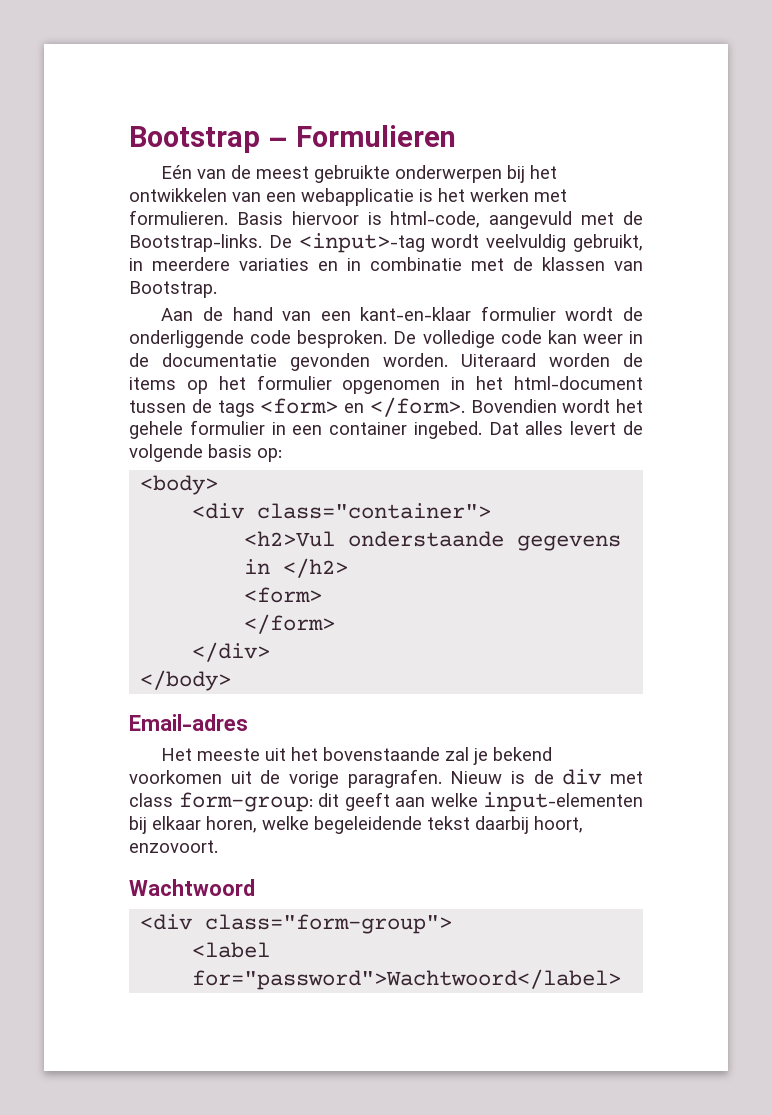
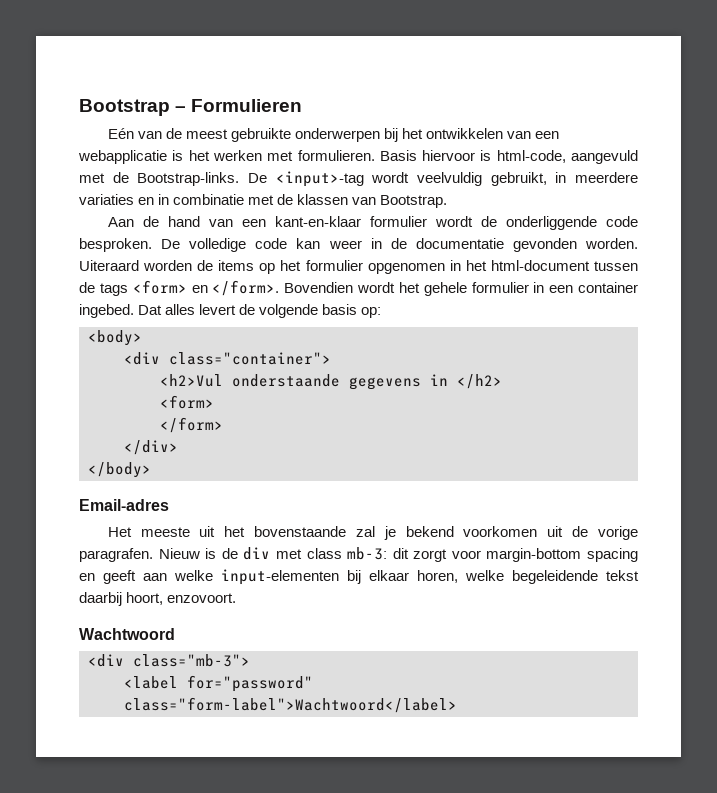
- Nieuw is de div met class form-group: dit geeft aan welke input-elementen bij elkaar horen, welke begeleidende tekst daarbij hoort, enzovoort.
+ Nieuw is de div met class mb-3: dit zorgt voor margin-bottom spacing en geeft aan welke input-elementen bij elkaar horen, welke begeleidende tekst daarbij hoort, enzovoort.
- <div class="form-group">
+ <div class="mb-3">
- <label for="password">Wachtwoord</label>
+ <label for="password" class="form-label">Wachtwoord</label>

